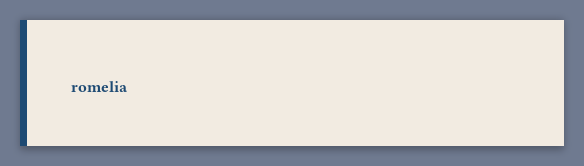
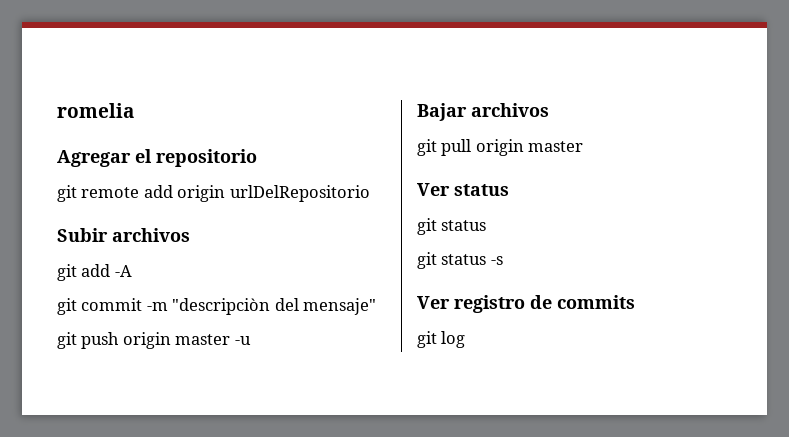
+ Agregar el repositorio
+ git remote add origin urlDelRepositorio
+ Subir archivos
+ git add -A
+ git commit -m "descripciòn del mensaje"
+ git push origin master -u
+ Bajar archivos
+ git pull origin master
+ Ver status
+ git status
+ git status -s
+ Ver registro de commits
+ git log

